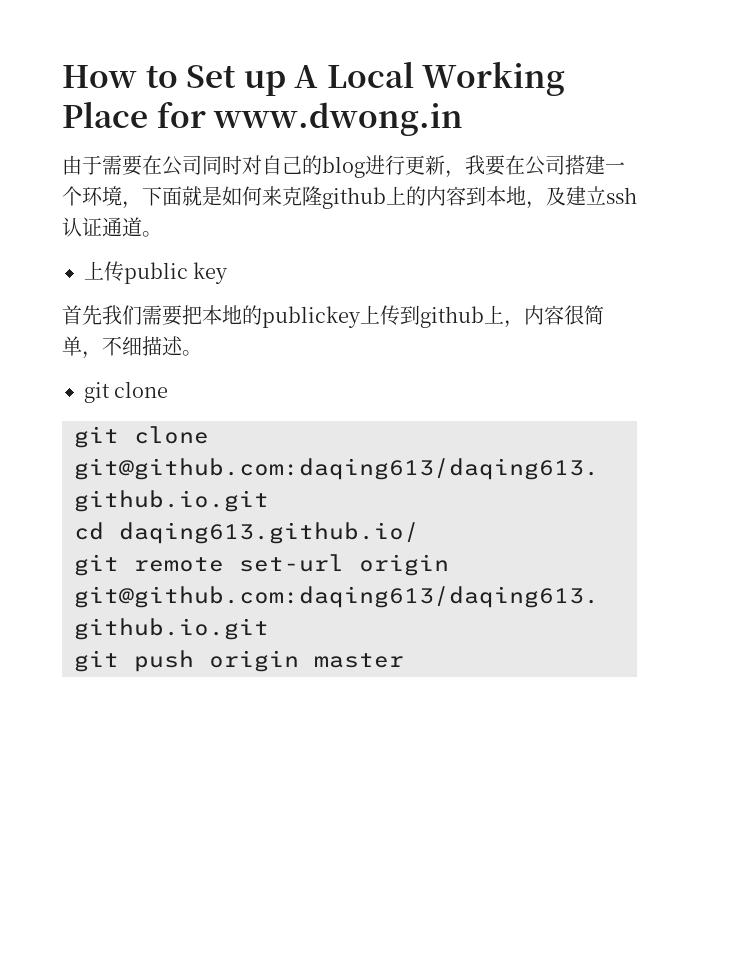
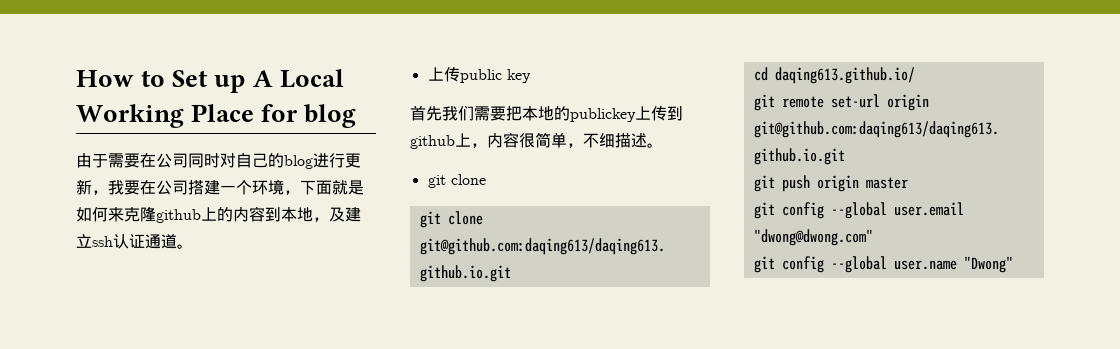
- How to Set up A Local Working Place for www.dwong.in
+ How to Set up A Local Working Place for blog
+ git config --global user.email "dwong@dwong.com"
+ git config --global user.name "Dwong"

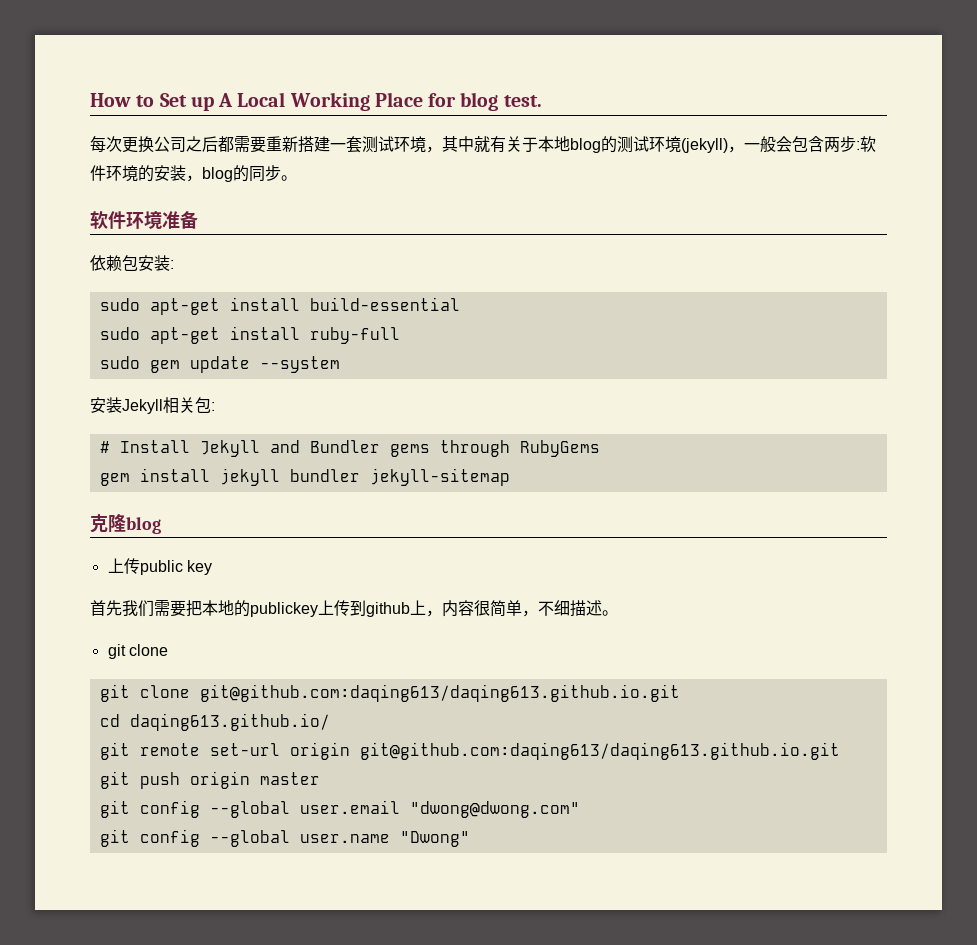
- How to Set up A Local Working Place for blog
- 由于需要在公司同时对自己的blog进行更新，我要在公司搭建一个环境，下面就是如何来克隆github上的内容到本地，及建立ssh认证通道。
+ How to Set up A Local Working Place for blog test.
+ 每次更换公司之后都需要重新搭建一套测试环境，其中就有关于本地blog的测试环境(jekyll)，一般会包含两步:软件环境的安装，blog的同步。
+ 软件环境准备
+ 依赖包安装:
+ sudo apt-get install build-essential
+ sudo apt-get install ruby-full
+ sudo gem update --system
+ 安装Jekyll相关包:
+ # Install Jekyll and Bundler gems through RubyGems
+ gem install jekyll bundler jekyll-sitemap
+ 克隆blog

